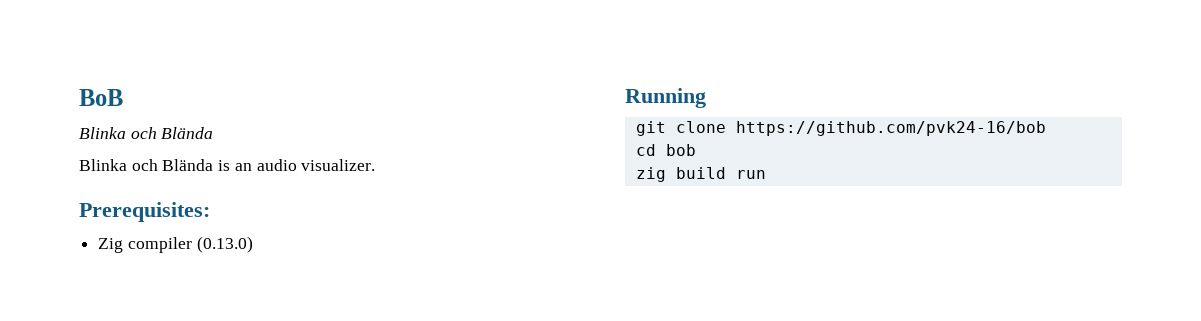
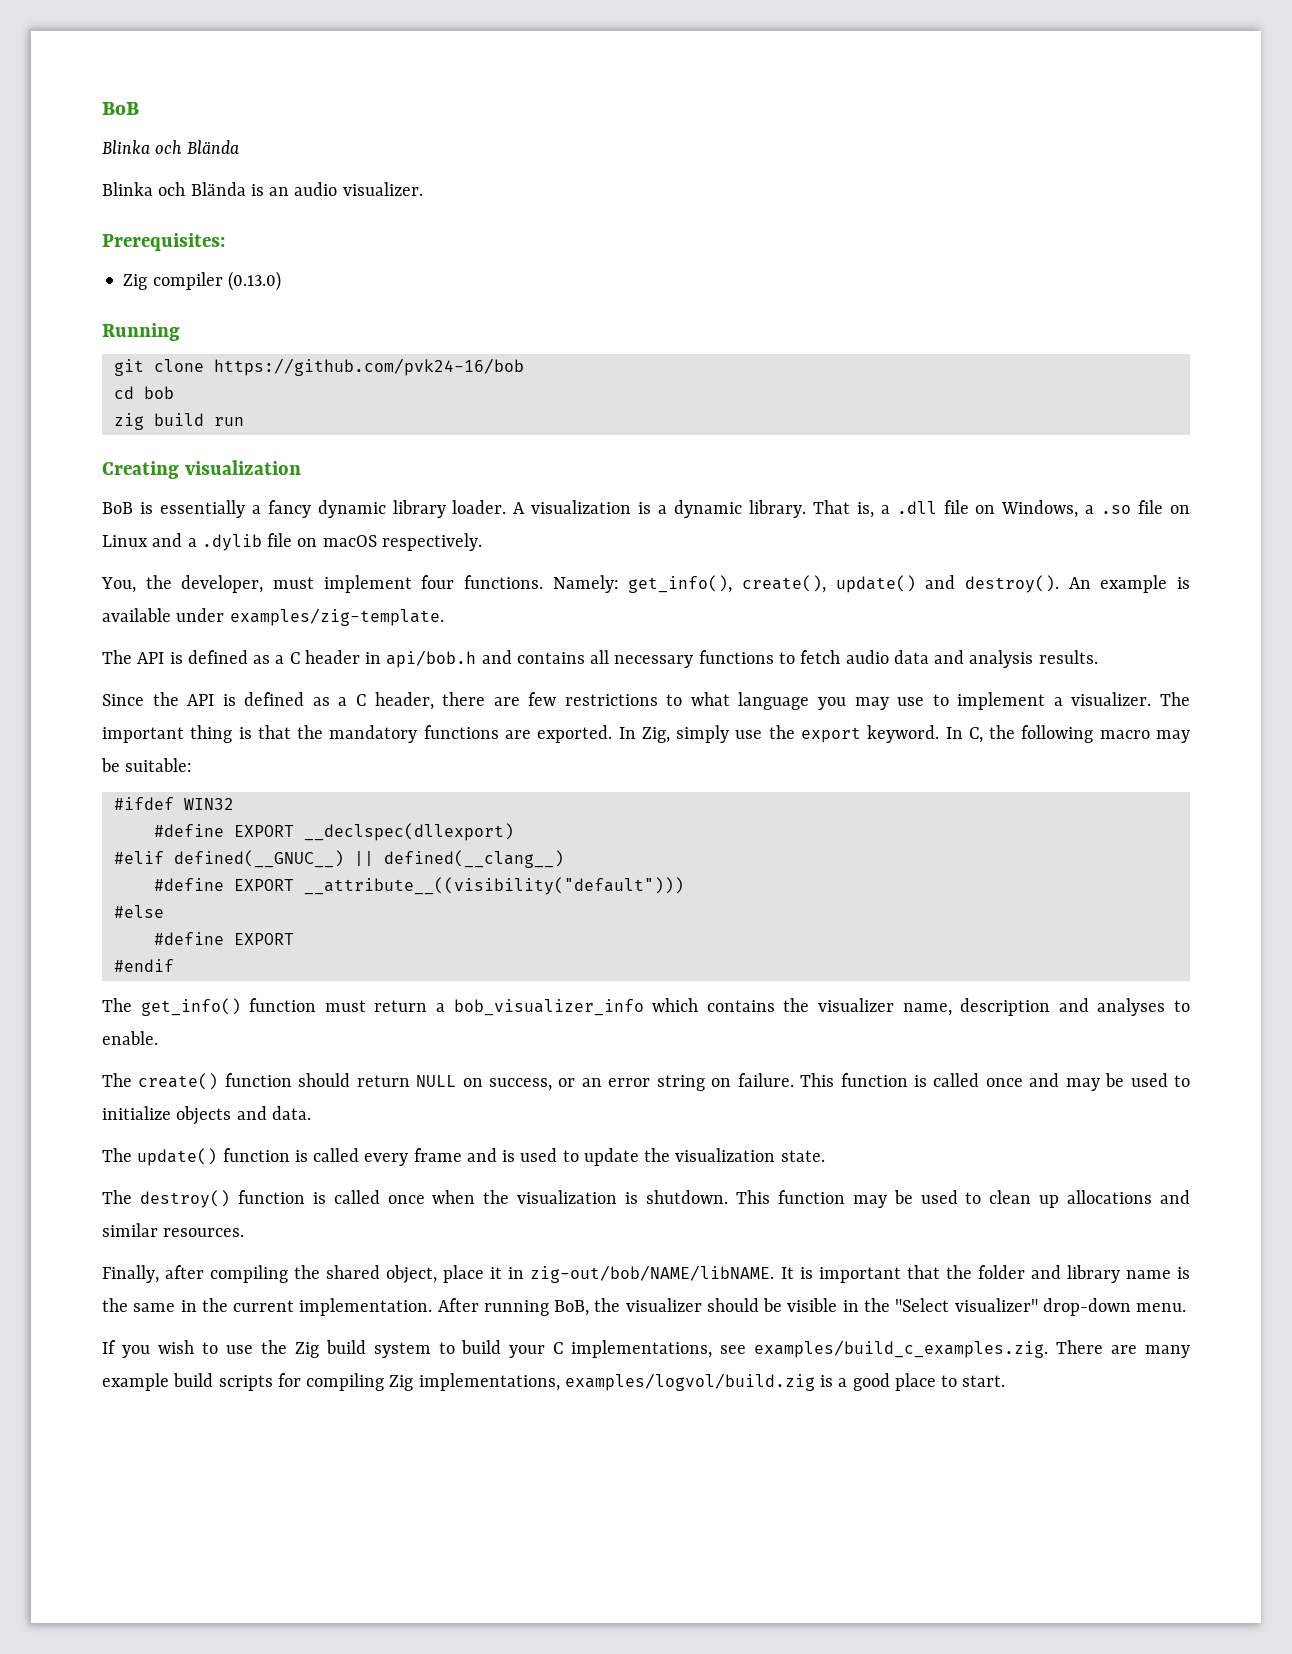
+ Creating visualization
+ BoB is essentially a fancy dynamic library loader. A visualization is a dynamic library. That is, a .dll file on Windows, a .so file on Linux and a .dylib file on macOS respectively.
+ You, the developer, must implement four functions. Namely: get_info(), create(), update() and destroy(). An example is available under examples/zig-template.
+ The API is defined as a C header in api/bob.h and contains all necessary functions to fetch audio data and analysis results.
+ Since the API is defined as a C header, there are few restrictions to what language you may use to implement a visualizer. The important thing is that the mandatory functions are exported. In Zig, simply use the export keyword. In C, the following macro may be suitable:
+ #ifdef WIN32
+ #define EXPORT __declspec(dllexport)
+ #elif defined(__GNUC__) || defined(__clang__)
+ #define EXPORT __attribute__((visibility("default")))
+ #else
+ #define EXPORT
+ #endif
+ The get_info() function must return a bob_visualizer_info which contains the visualizer name, description and analyses to enable.
+ The create() function should return NULL on success, or an error string on failure. This function is called once and may be used to initialize objects and data.
+ The update() function is called every frame and is used to update the visualization state.
+ The destroy() function is called once when the visualization is shutdown. This function may be used to clean up allocations and similar resources.
+ Finally, after compiling the shared object, place it in zig-out/bob/NAME/libNAME. It is important that the folder and library name is the same in the current implementation. After running BoB, the visualizer should be visible in the "Select visualizer" drop-down menu.
+ If you wish to use the Zig build system to build your C implementations, see examples/build_c_examples.zig. There are many example build scripts for compiling Zig implementations, examples/logvol/build.zig is a good place to start.

